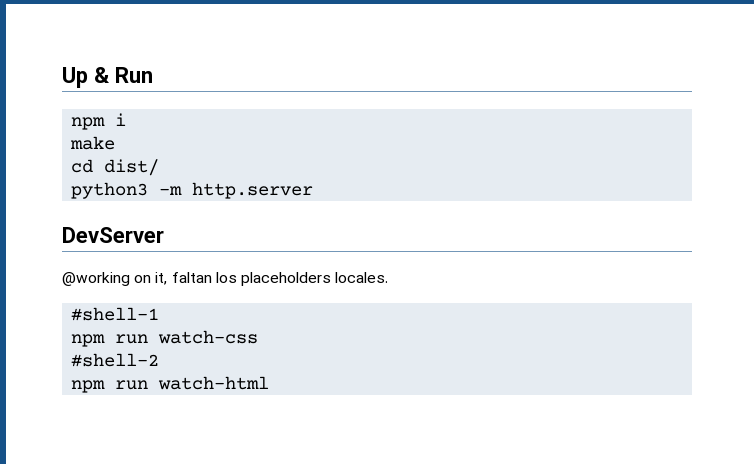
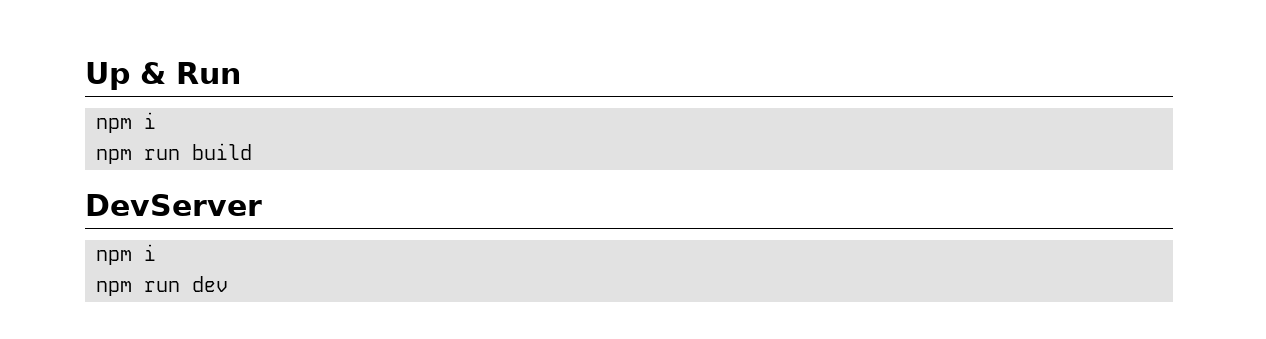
- make
- cd dist/
- python3 -m http.server
+ npm run build
  DevServer
- @working on it, faltan los placeholders locales.
- #shell-1
- npm run watch-css
- #shell-2
- npm run watch-html
+ npm i
+ npm run dev

